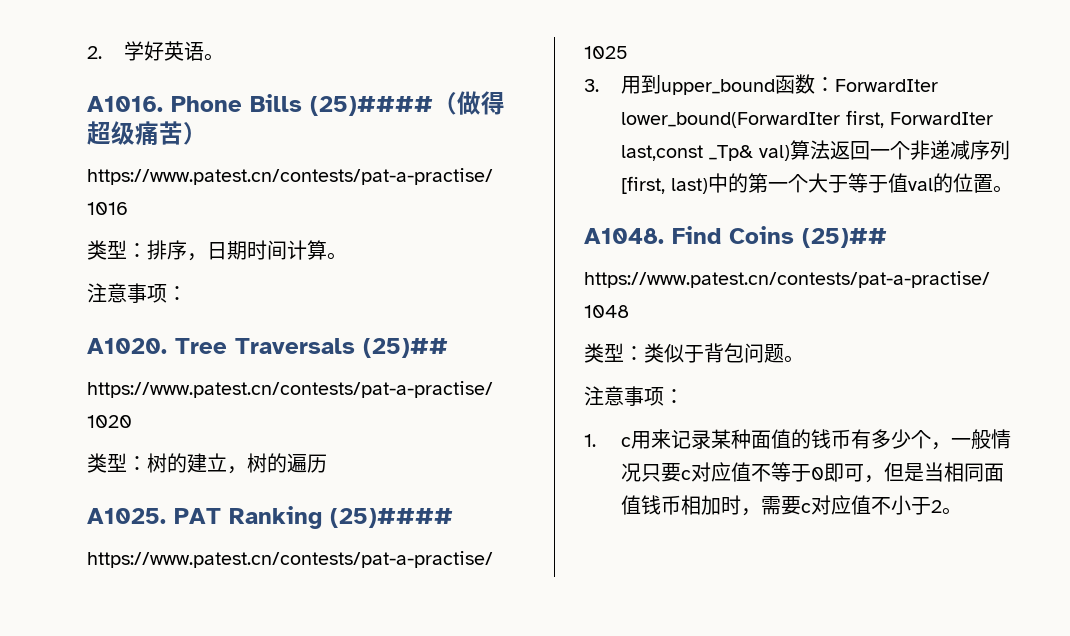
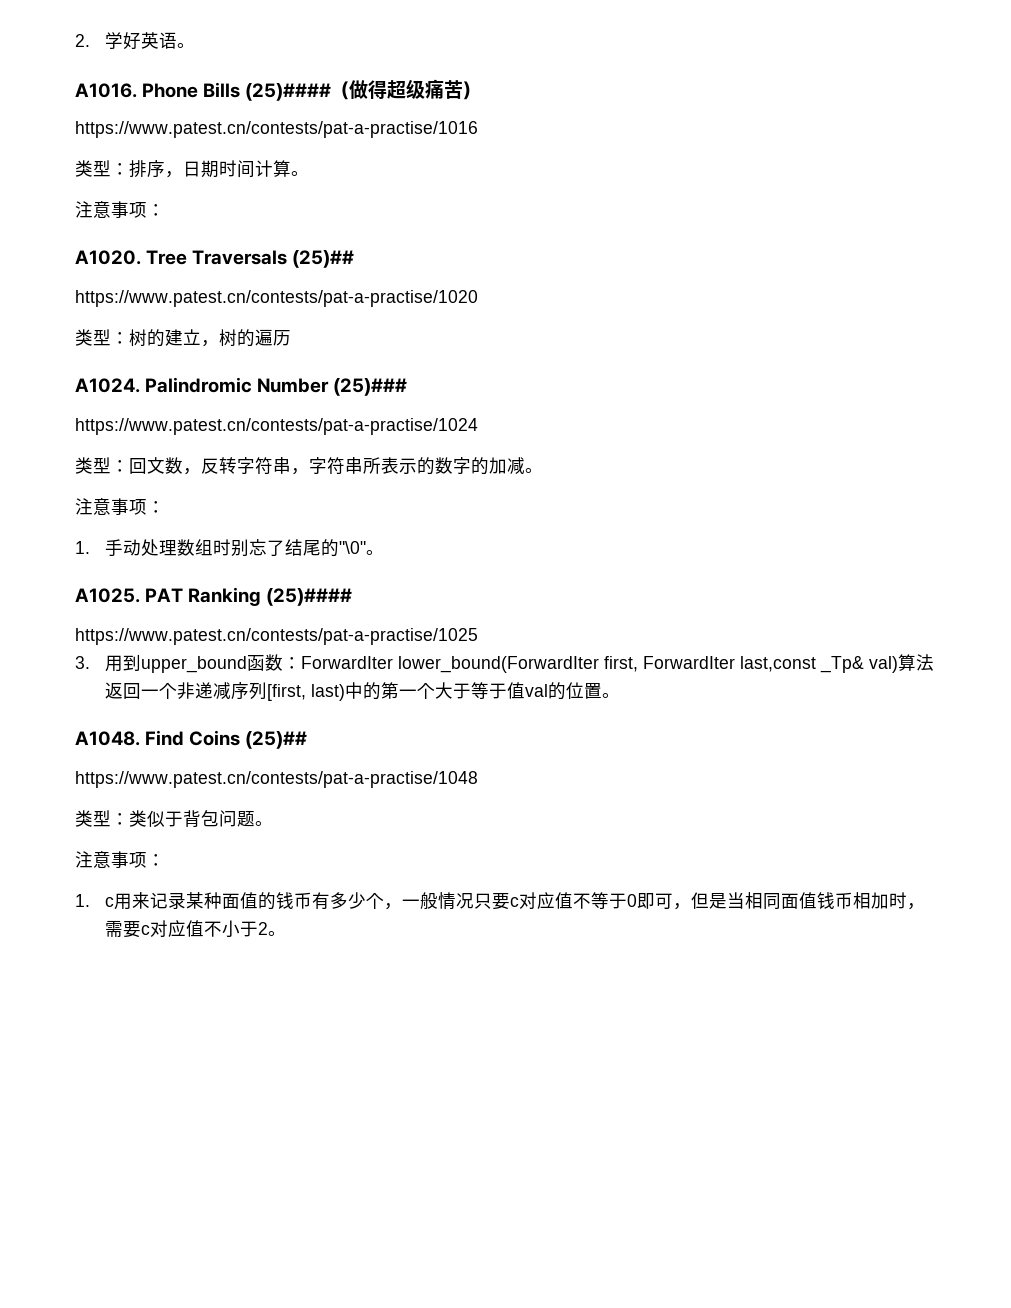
+ A1024. Palindromic Number (25)###
+ https://www.patest.cn/contests/pat-a-practise/1024
+ 类型：回文数，反转字符串，字符串所表示的数字的加减。
+ 注意事项：
+ 1.手动处理数组时别忘了结尾的"\0"。

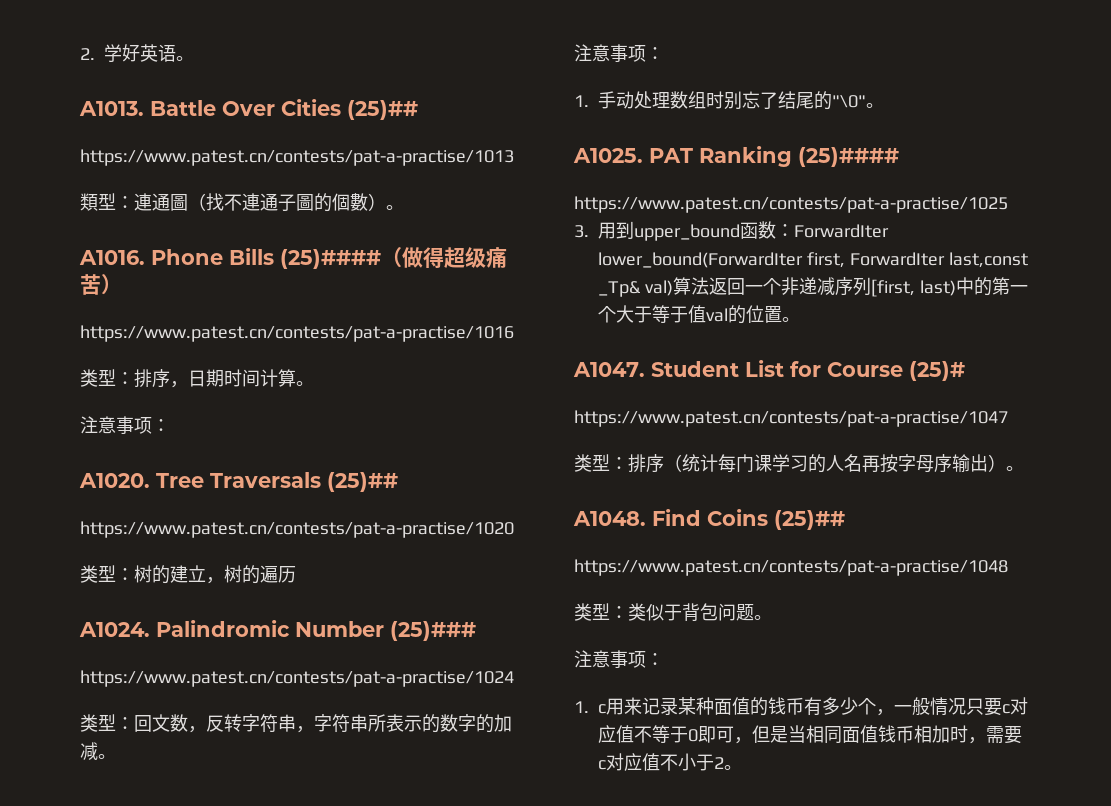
+ A1013. Battle Over Cities (25)##
+ https://www.patest.cn/contests/pat-a-practise/1013
+ 類型：連通圖（找不連通子圖的個數）。
+ A1047. Student List for Course (25)#
+ https://www.patest.cn/contests/pat-a-practise/1047
+ 类型：排序（统计每门课学习的人名再按字母序输出）。

